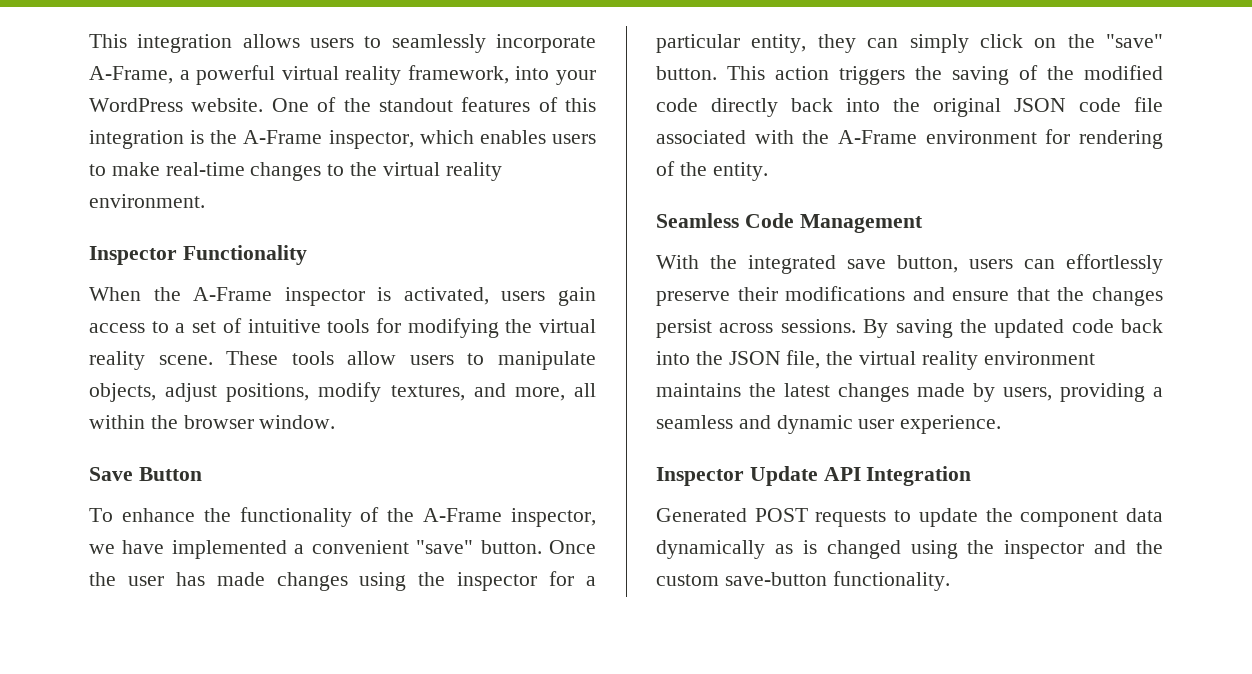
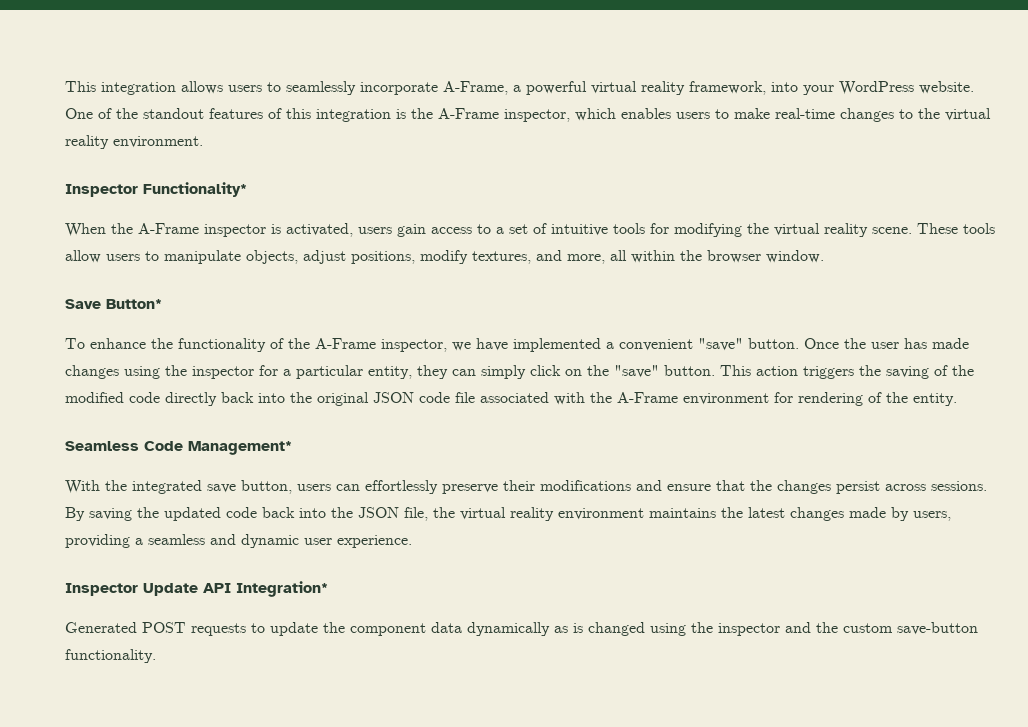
- Inspector Functionality
+ Inspector Functionality*
- Save Button
+ Save Button*
- Seamless Code Management
+ Seamless Code Management*
- Inspector Update API Integration
+ Inspector Update API Integration*

